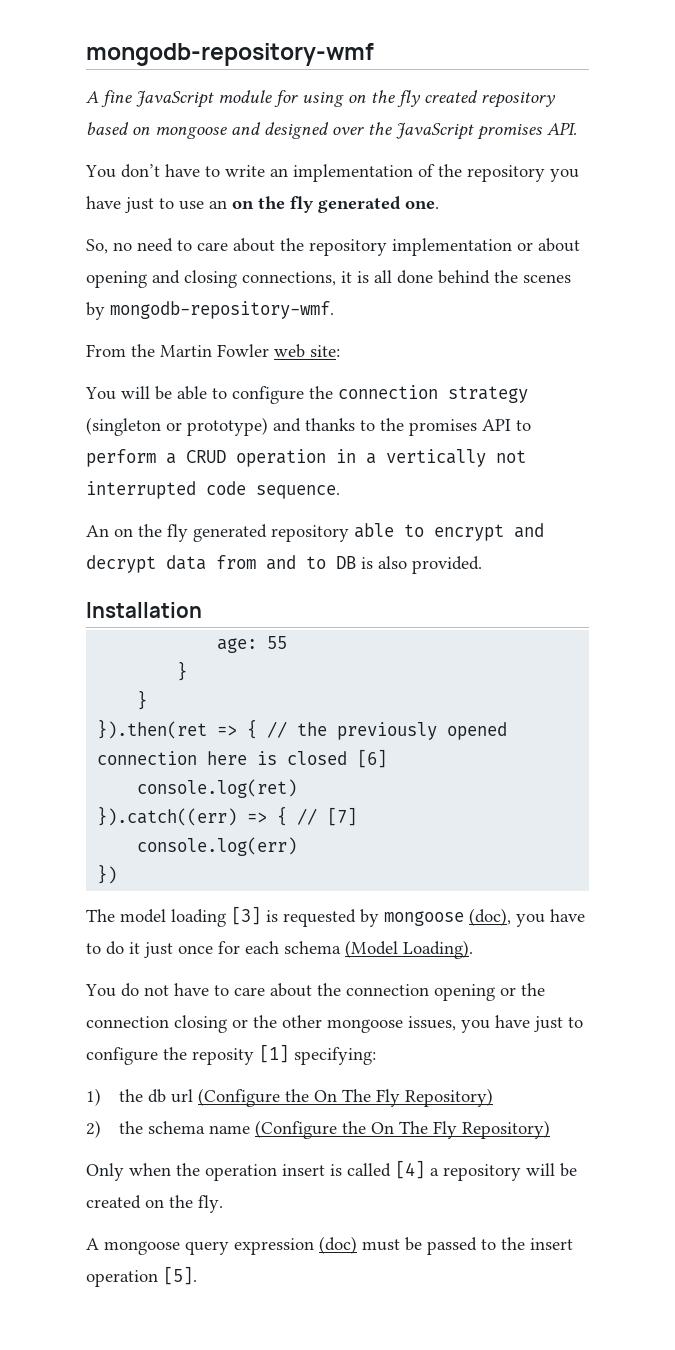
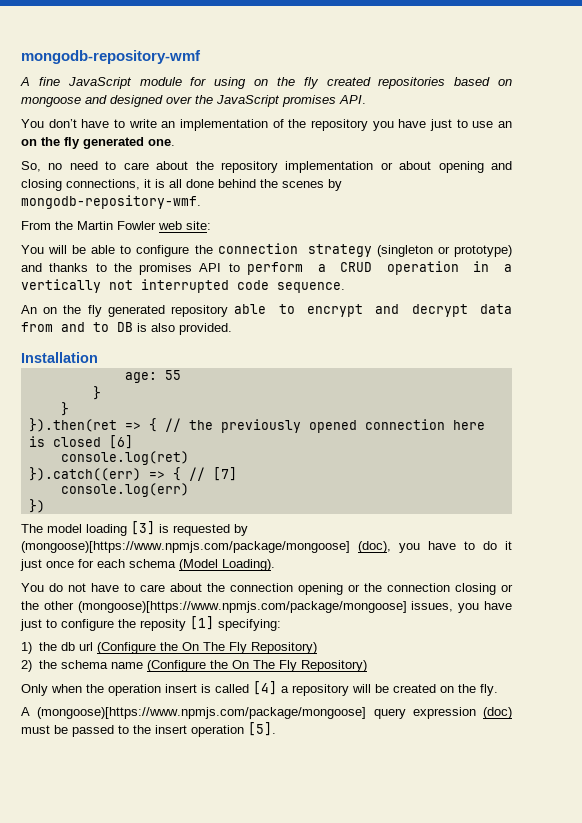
- A fine JavaScript module for using on the fly created repository based on mongoose and designed over the JavaScript promises API.
+ A fine JavaScript module for using on the fly created repositories based on mongoose and designed over the JavaScript promises API.
- The model loading [3] is requested by mongoose (doc), you have to do it just once for each schema (Model Loading).
+ The model loading [3] is requested by (mongoose)[https://www.npmjs.com/package/mongoose] (doc), you have to do it just once for each schema (Model Loading).
- You do not have to care about the connection opening or the connection closing or the other mongoose issues, you have just to configure the reposity [1] specifying:
+ You do not have to care about the connection opening or the connection closing or the other (mongoose)[https://www.npmjs.com/package/mongoose] issues, you have just to configure the reposity [1] specifying:
- A mongoose query expression (doc) must be passed to the insert operation [5].
+ A (mongoose)[https://www.npmjs.com/package/mongoose] query expression (doc) must be passed to the insert operation [5].

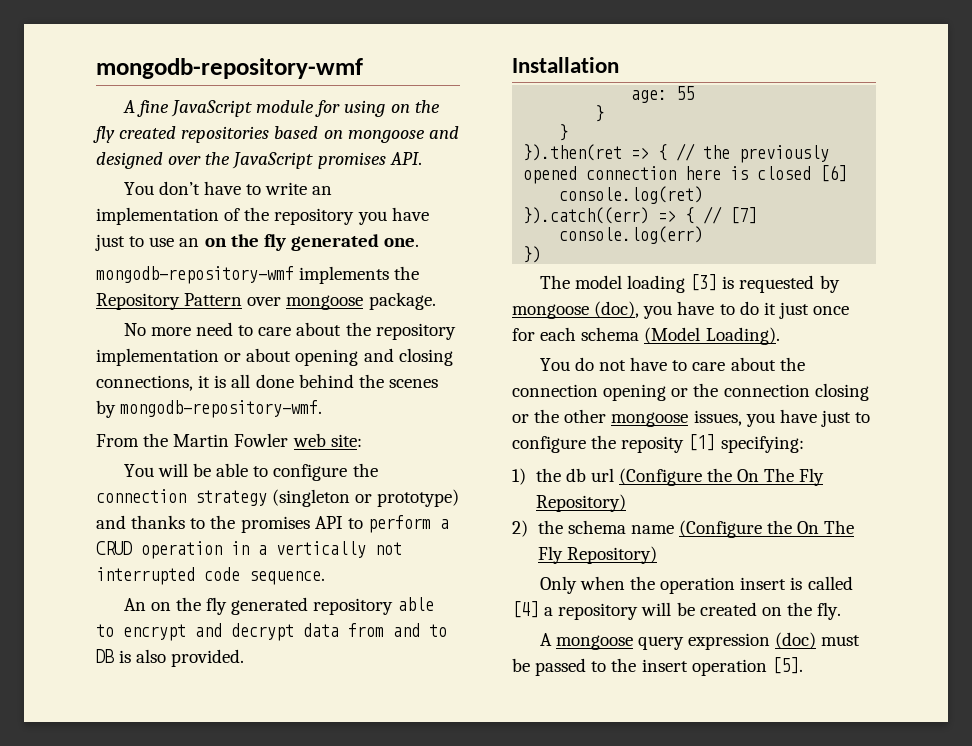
- So, no need to care about the repository implementation or about opening and closing connections, it is all done behind the scenes by mongodb-repository-wmf.
+ mongodb-repository-wmf implements the Repository Pattern over mongoose package.
+ No more need to care about the repository implementation or about opening and closing connections, it is all done behind the scenes by mongodb-repository-wmf.
- The model loading [3] is requested by (mongoose)[https://www.npmjs.com/package/mongoose] (doc), you have to do it just once for each schema (Model Loading).
+ The model loading [3] is requested by mongoose (doc), you have to do it just once for each schema (Model Loading).
- You do not have to care about the connection opening or the connection closing or the other (mongoose)[https://www.npmjs.com/package/mongoose] issues, you have just to configure the reposity [1] specifying:
+ You do not have to care about the connection opening or the connection closing or the other mongoose issues, you have just to configure the reposity [1] specifying:
- A (mongoose)[https://www.npmjs.com/package/mongoose] query expression (doc) must be passed to the insert operation [5].
+ A mongoose query expression (doc) must be passed to the insert operation [5].

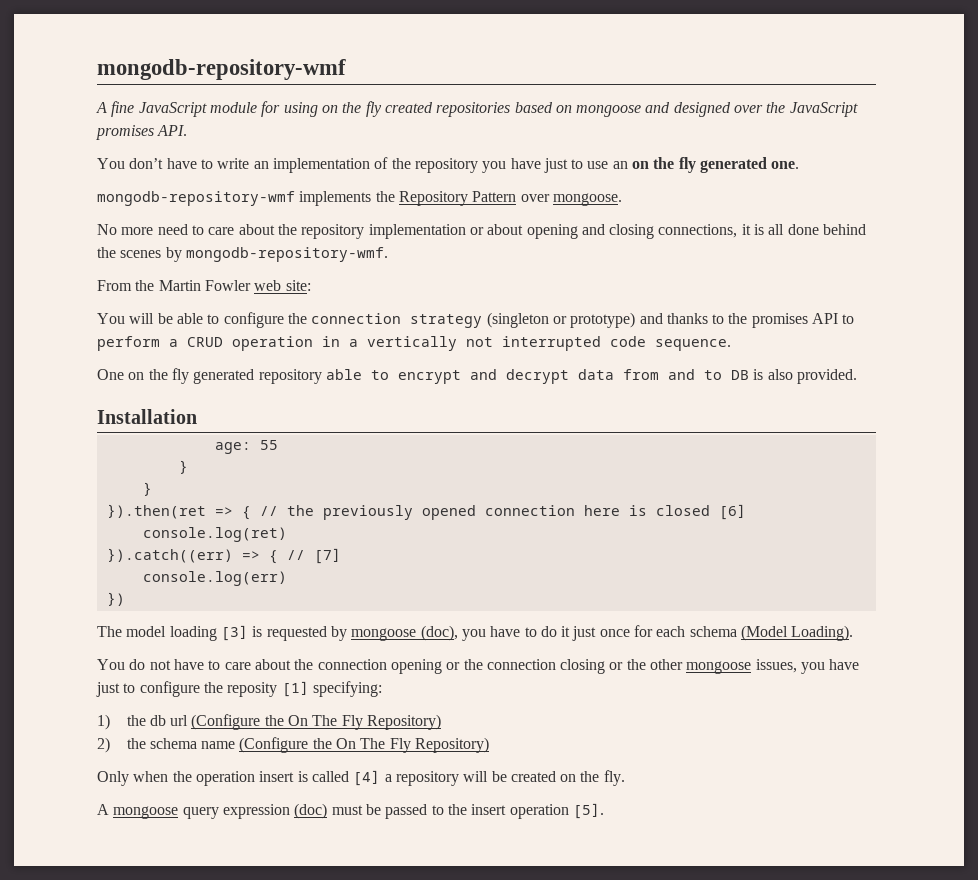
- mongodb-repository-wmf implements the Repository Pattern over mongoose package.
+ mongodb-repository-wmf implements the Repository Pattern over mongoose.
- An on the fly generated repository able to encrypt and decrypt data from and to DB is also provided.
+ One on the fly generated repository able to encrypt and decrypt data from and to DB is also provided.

